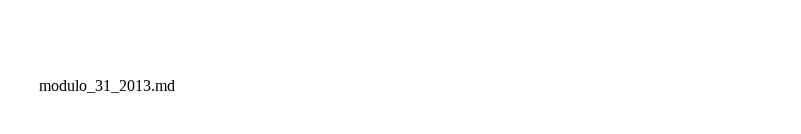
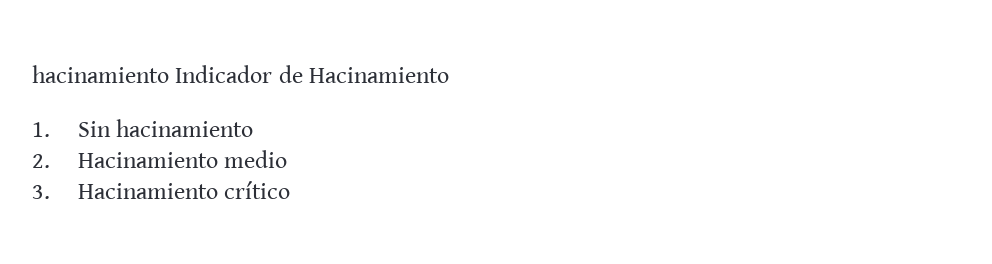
- modulo_31_2013.md
+ hacinamiento Indicador de Hacinamiento
+ 1. Sin hacinamiento
+ 2. Hacinamiento medio
+ 3. Hacinamiento crítico

